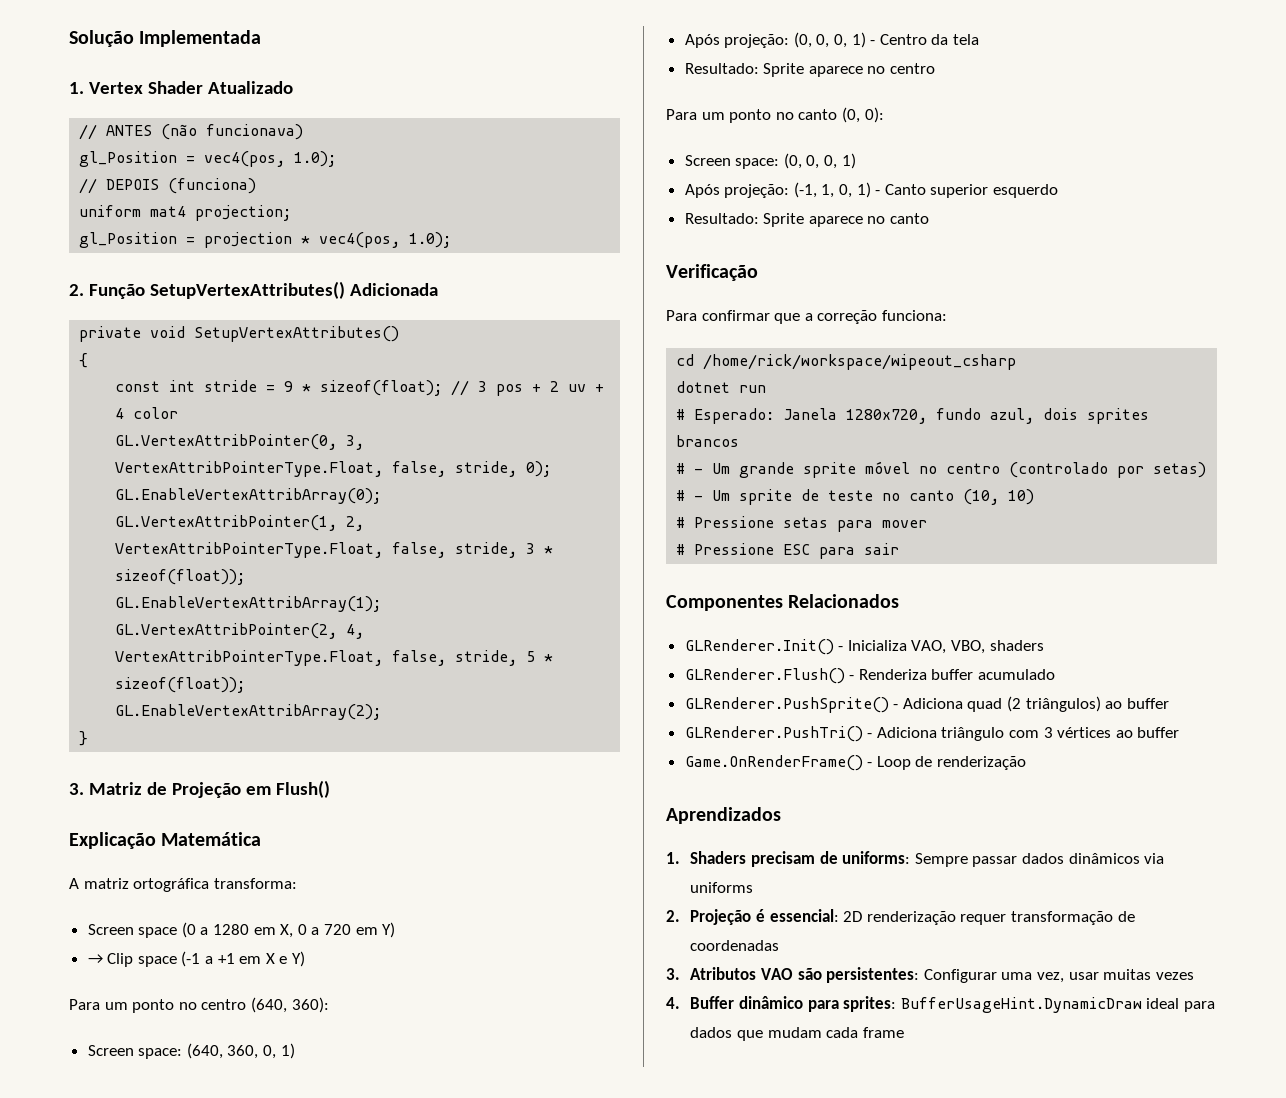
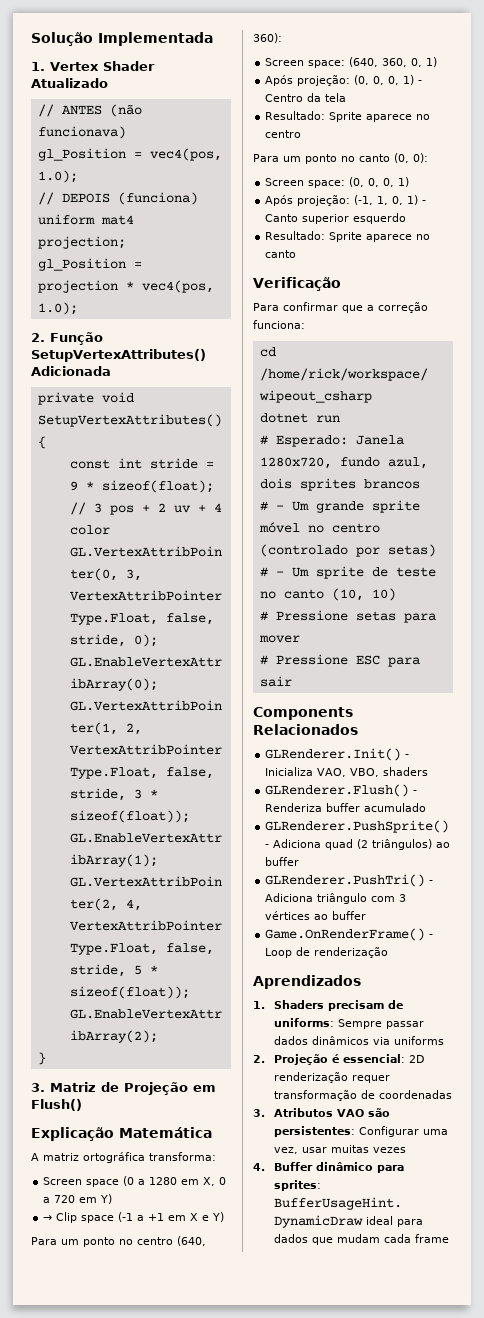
- Componentes Relacionados
+ Components Relacionados

